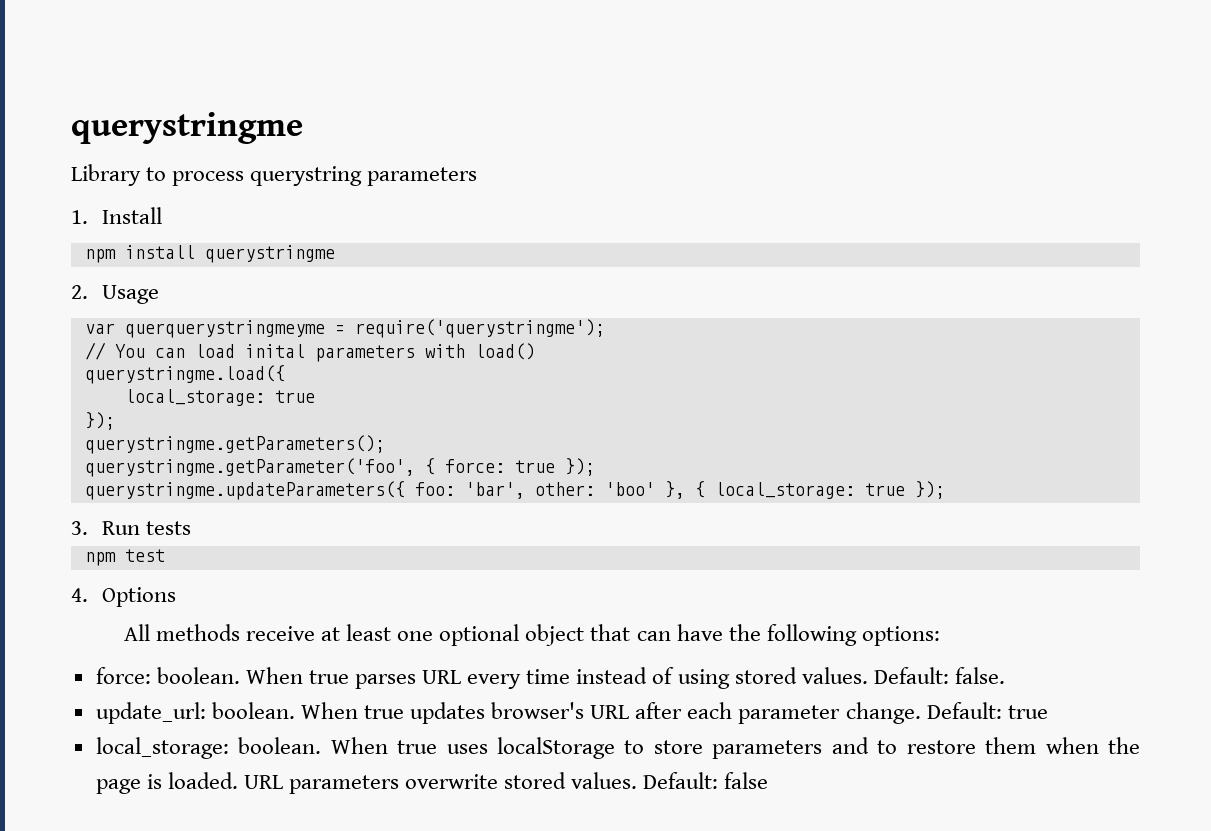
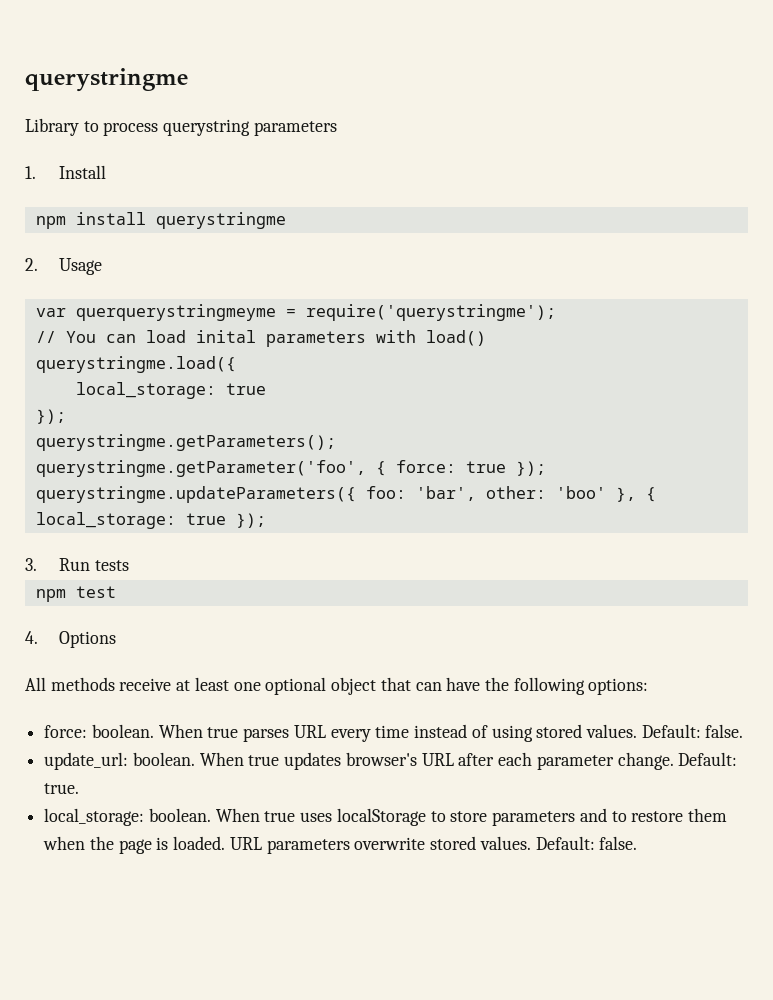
- Default: true
+ Default: true.
- URL parameters overwrite stored values. Default: false
+ URL parameters overwrite stored values. Default: false.

